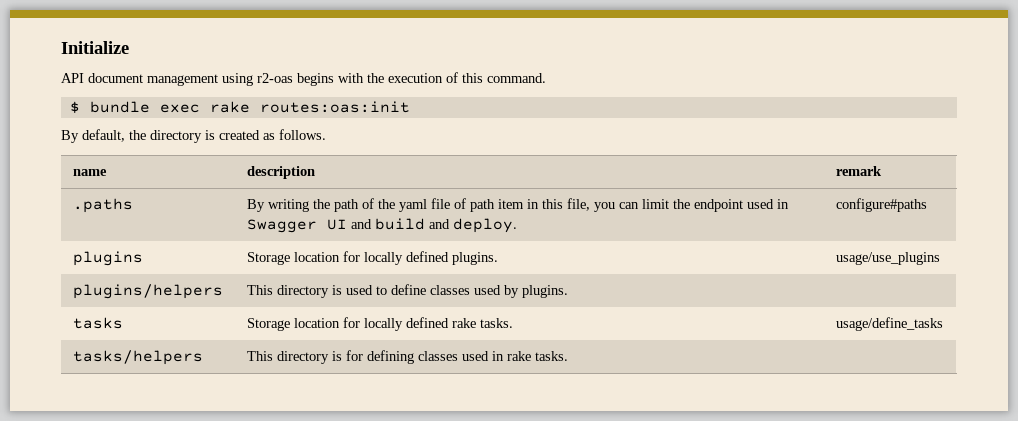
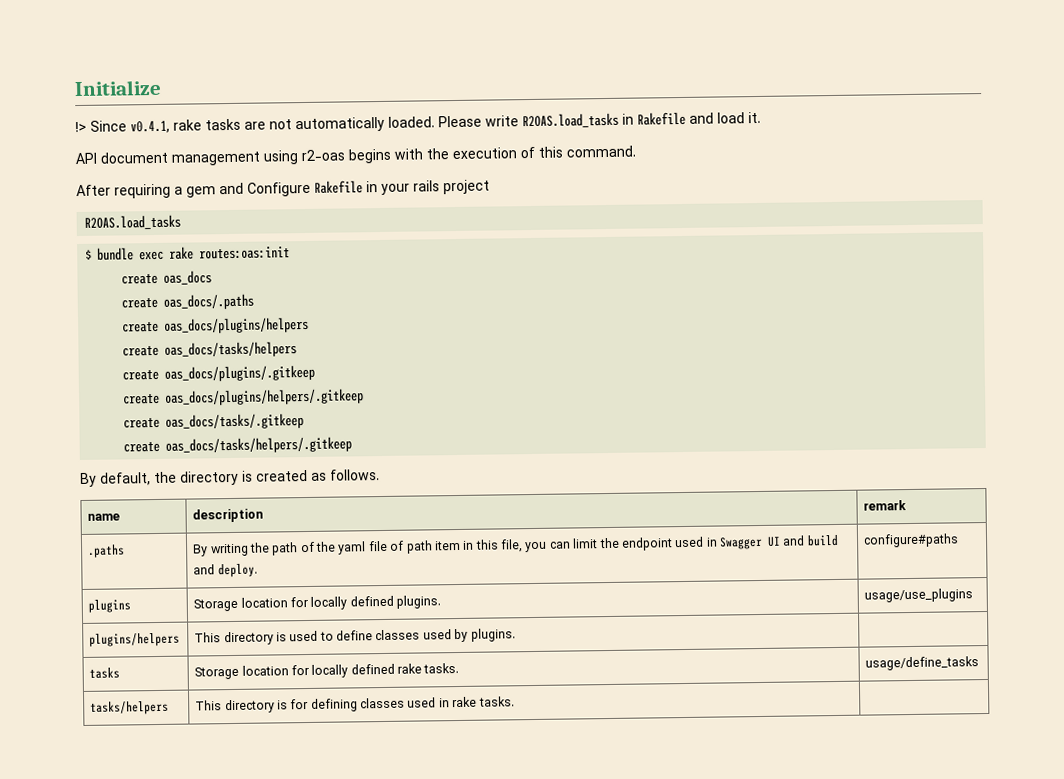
+ !> Since v0.4.1, rake tasks are not automatically loaded. Please write R2OAS.load_tasks in Rakefile and load it.
+ After requiring a gem and Configure Rakefile in your rails project
+ R2OAS.load_tasks
+ create oas_docs
+ create oas_docs/.paths
+ create oas_docs/plugins/helpers
+ create oas_docs/tasks/helpers
+ create oas_docs/plugins/.gitkeep
+ create oas_docs/plugins/helpers/.gitkeep
+ create oas_docs/tasks/.gitkeep
+ create oas_docs/tasks/helpers/.gitkeep

